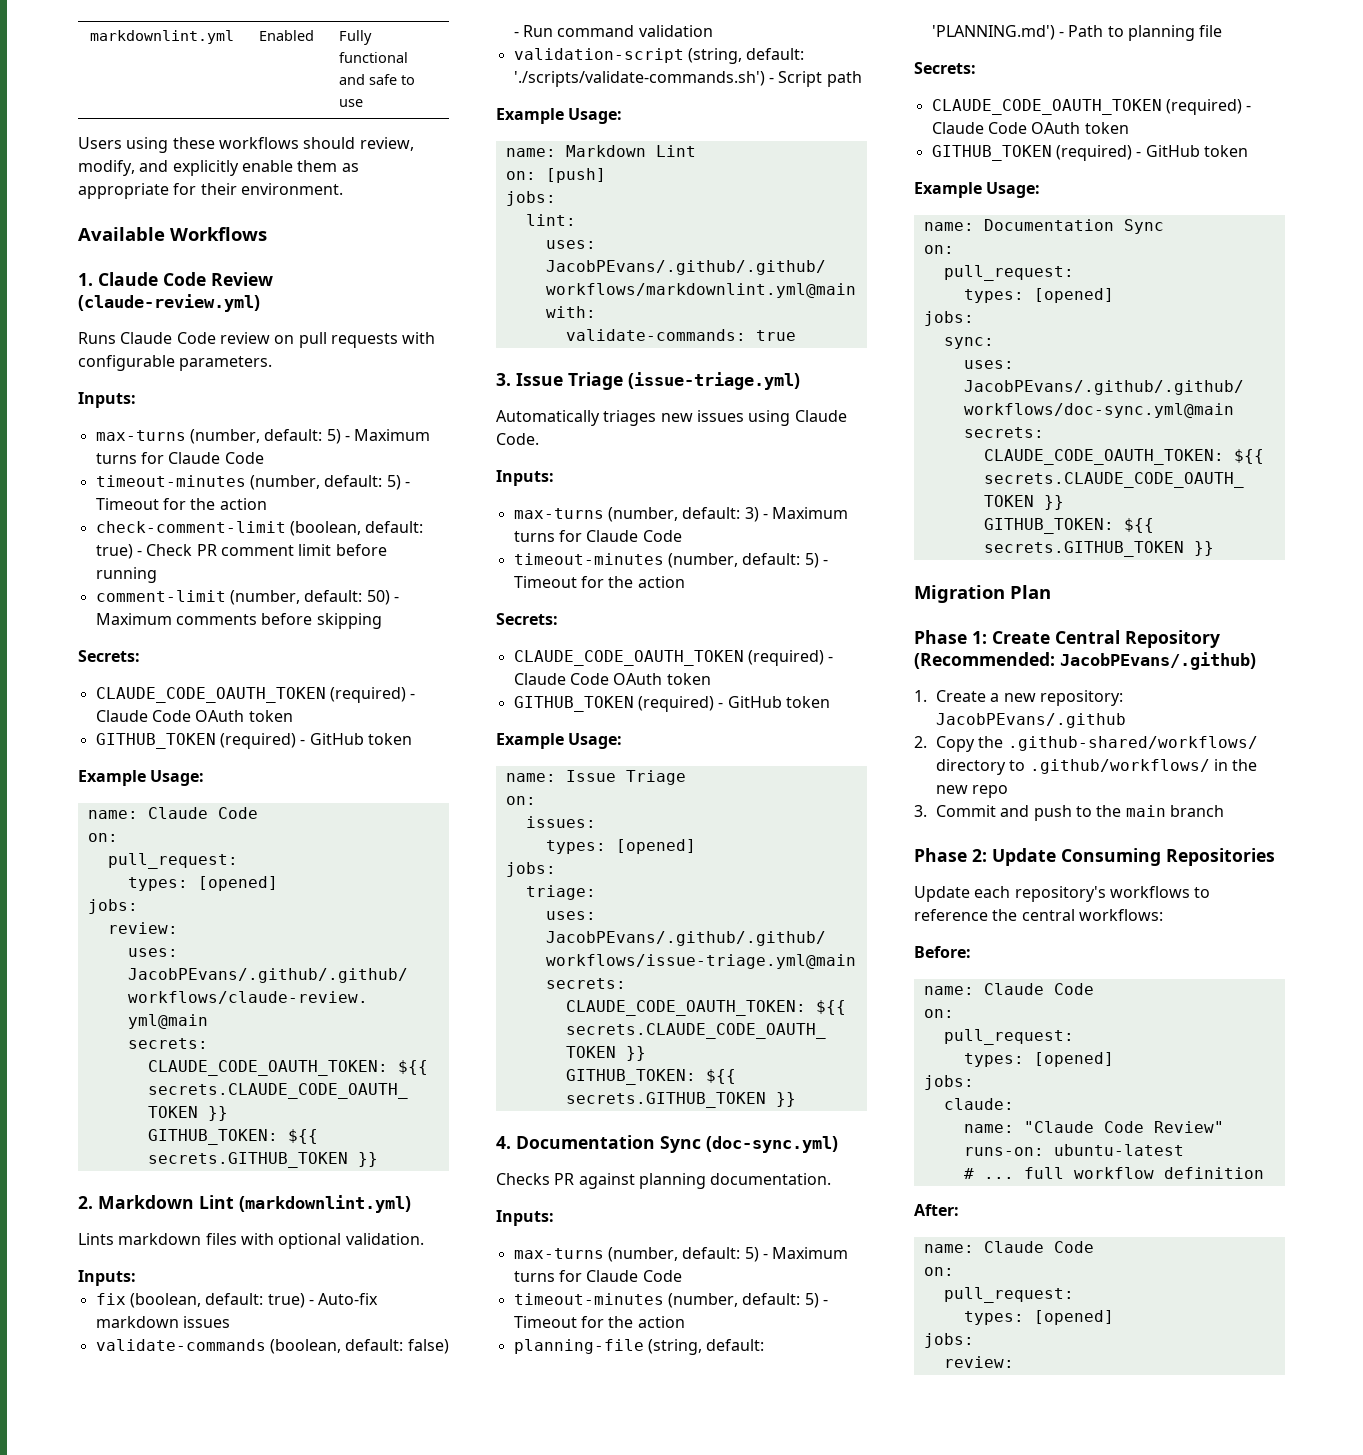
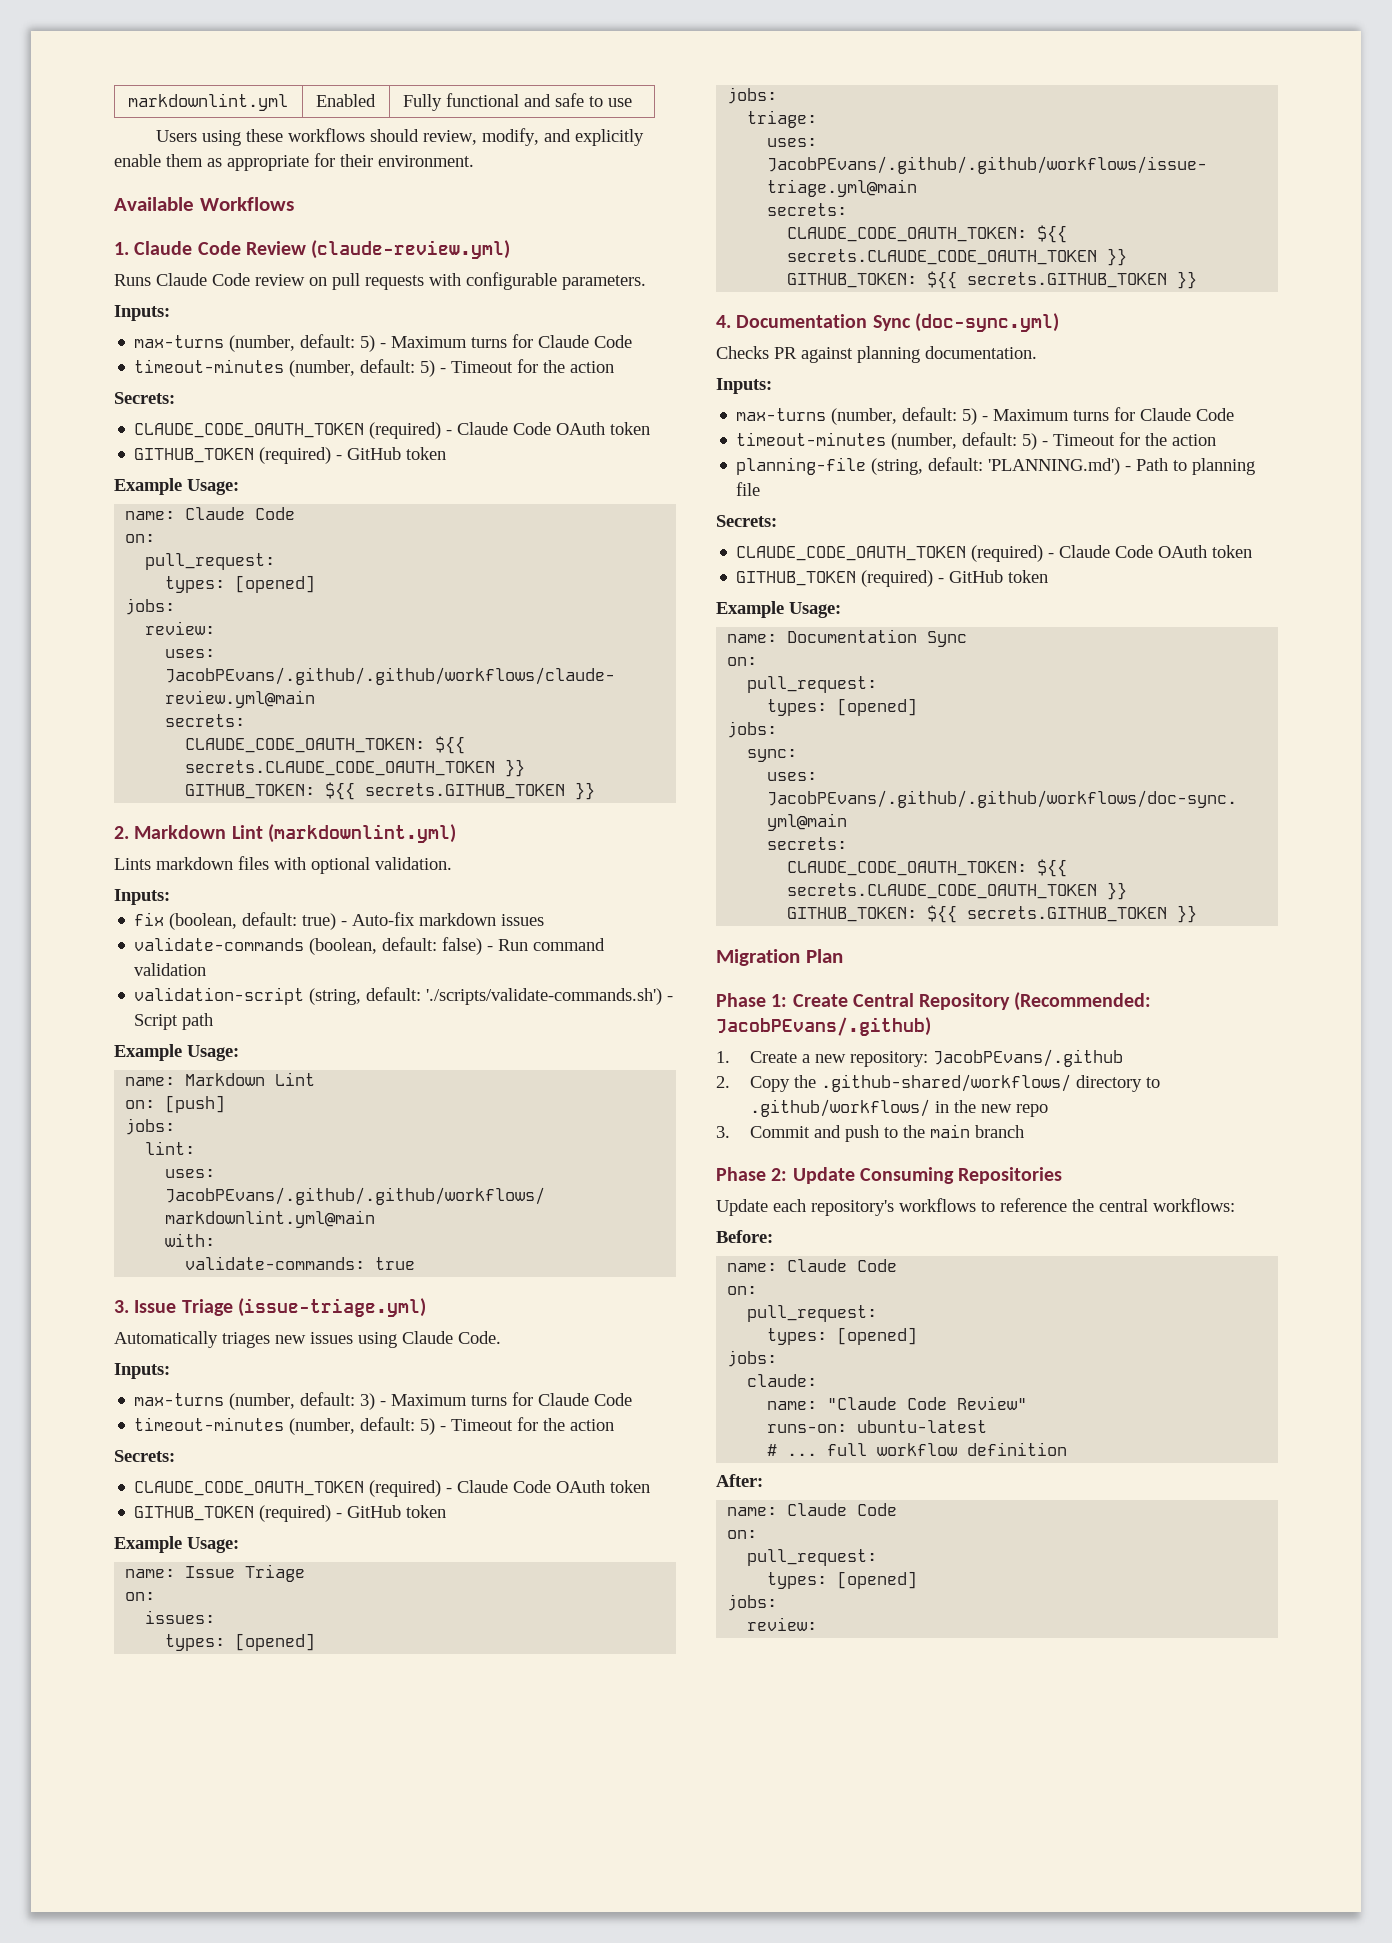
- check-comment-limit (boolean, default: true) - Check PR comment limit before running
- comment-limit (number, default: 50) - Maximum comments before skipping

